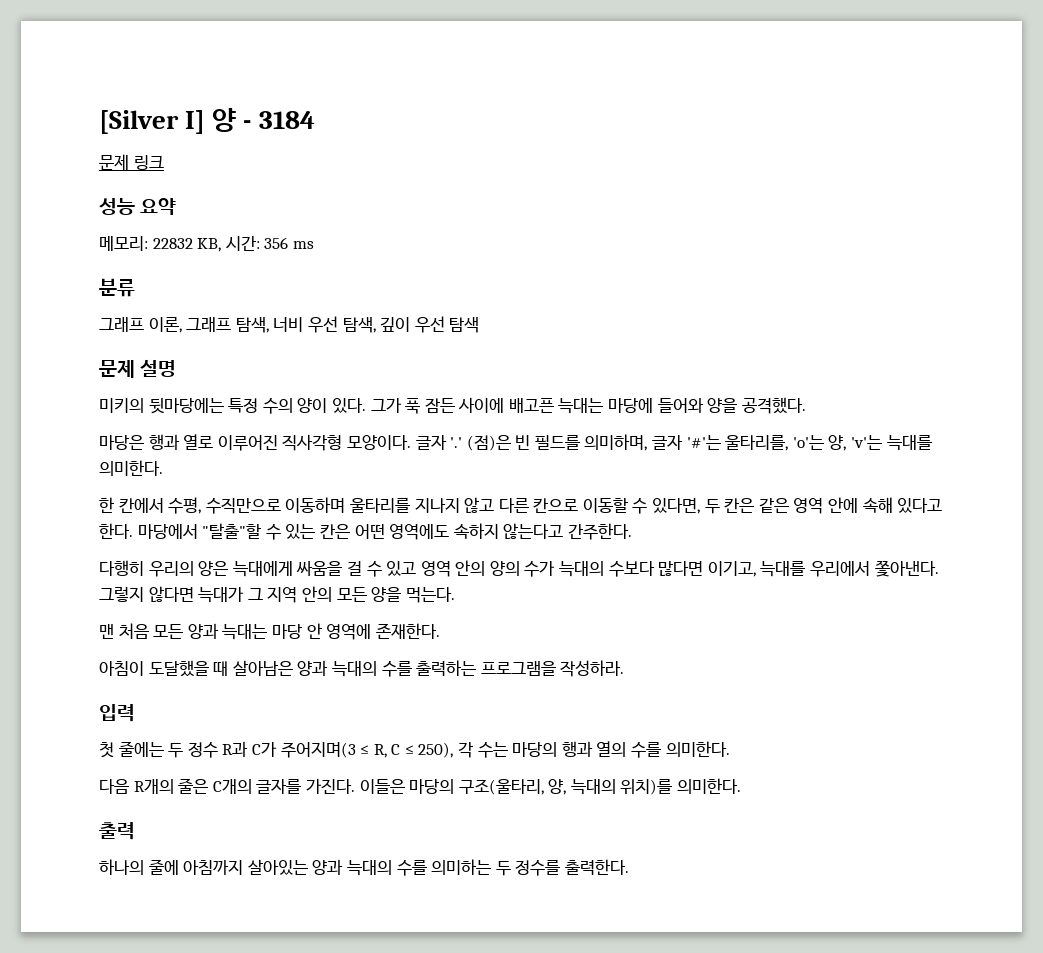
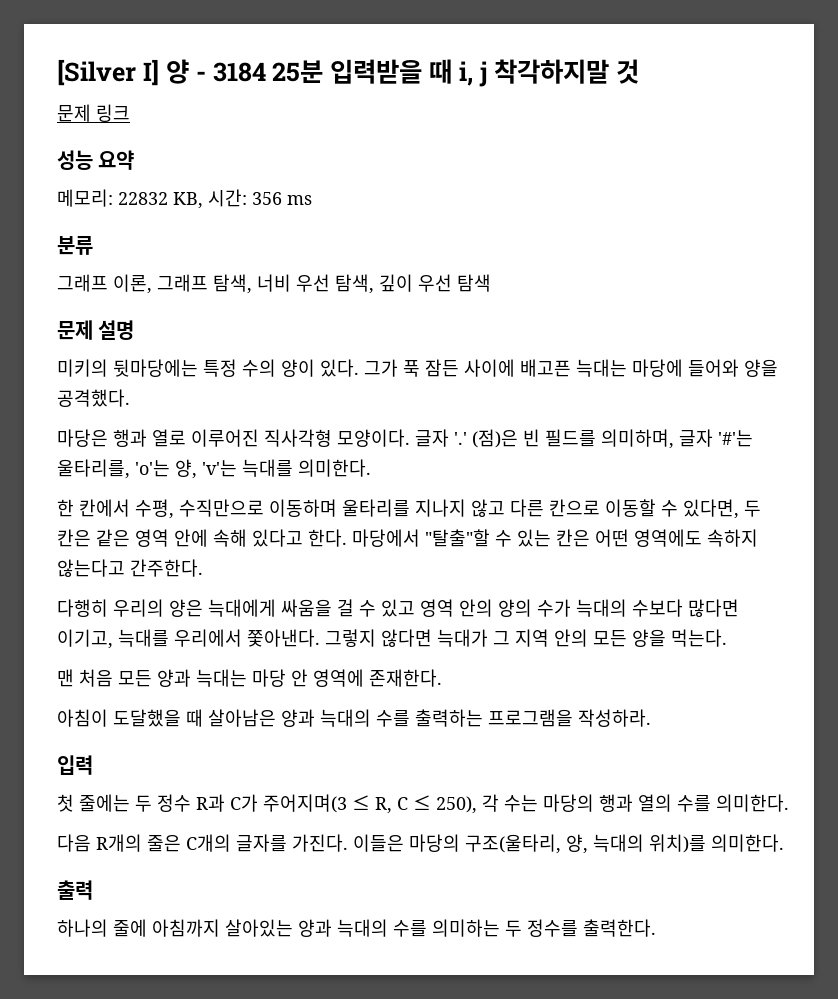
- [Silver I] 양 - 3184
+ [Silver I] 양 - 3184 25분 입력받을 때 i, j 착각하지말 것

